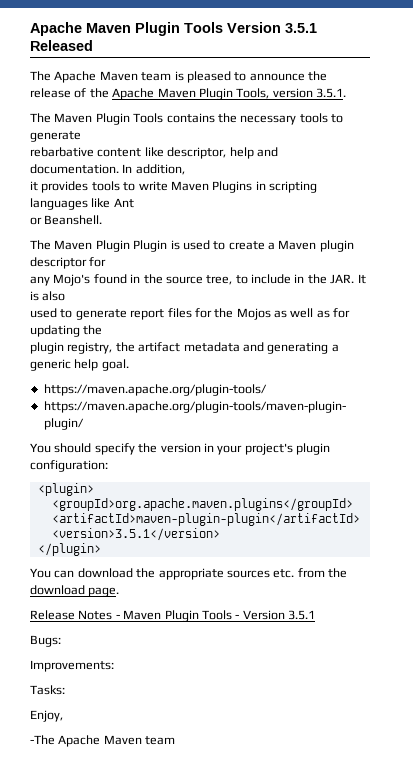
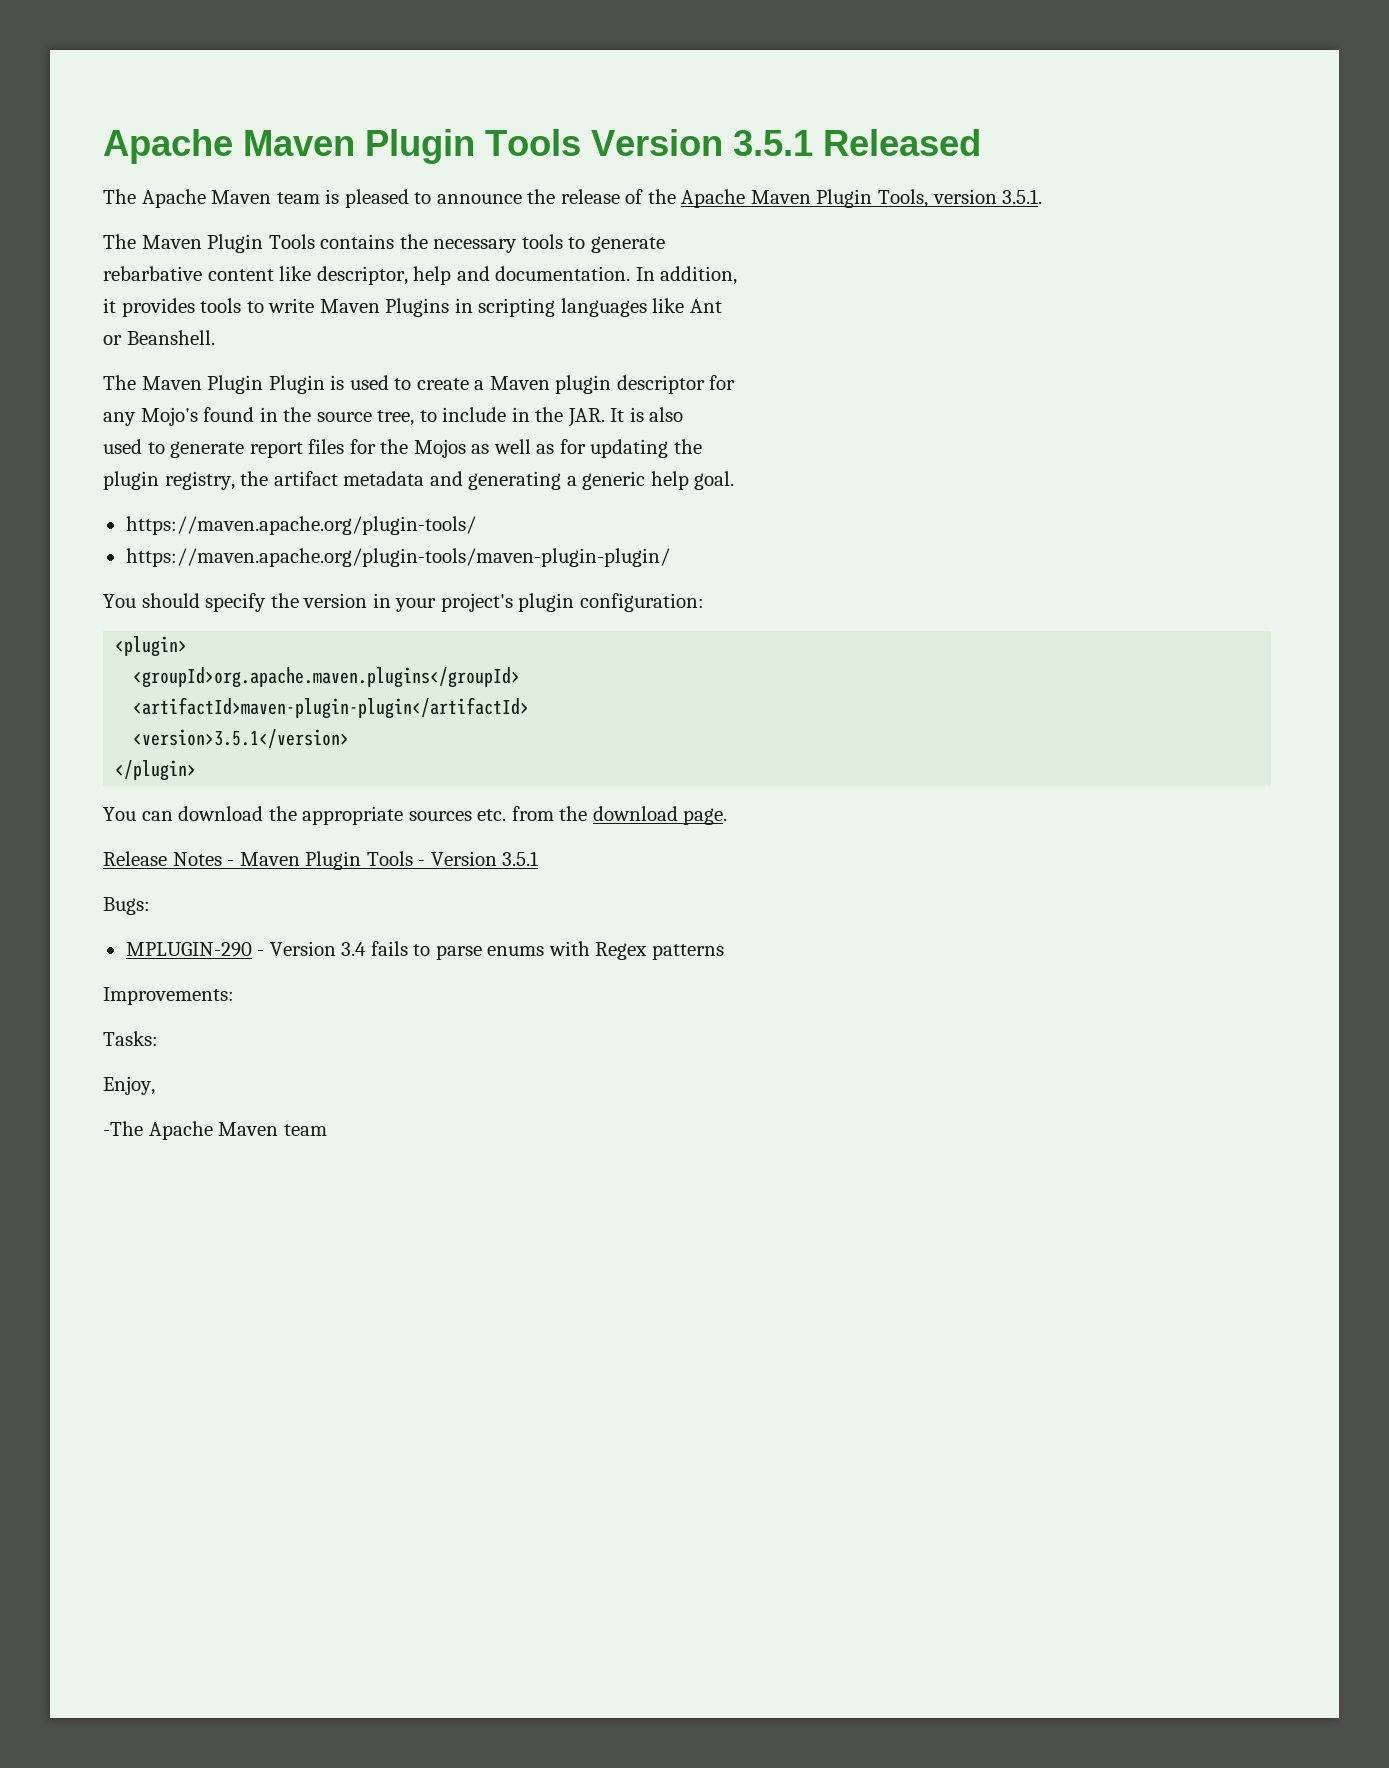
+ MPLUGIN-290 - Version 3.4 fails to parse enums with Regex patterns

